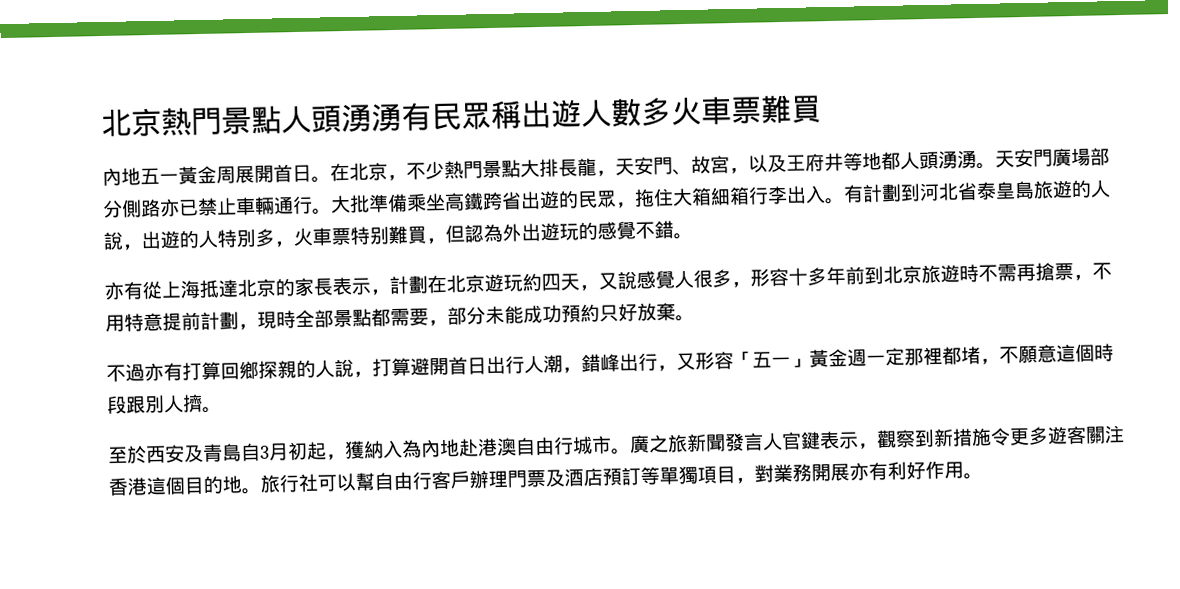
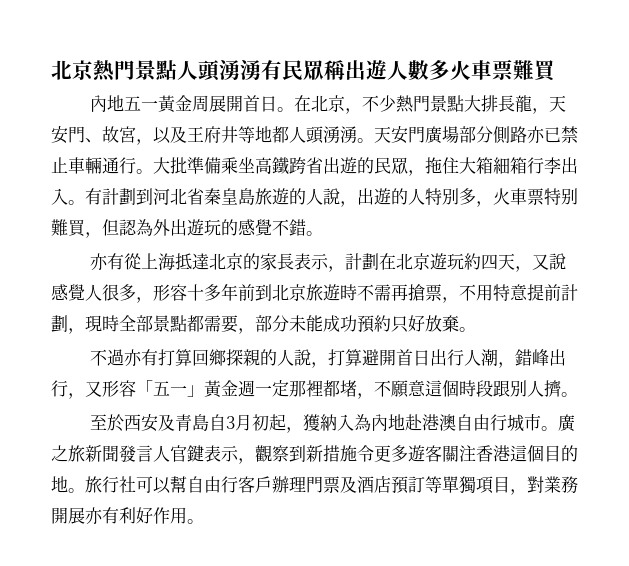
- 有計劃到河北省泰皇島旅遊的人說，出遊的人特別多，火車票特别難買，但認為外出遊玩的感覺不錯。
+ 有計劃到河北省秦皇島旅遊的人說，出遊的人特別多，火車票特别難買，但認為外出遊玩的感覺不錯。

